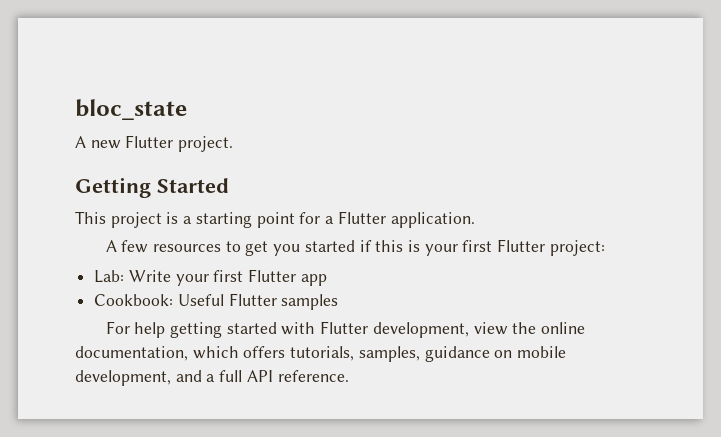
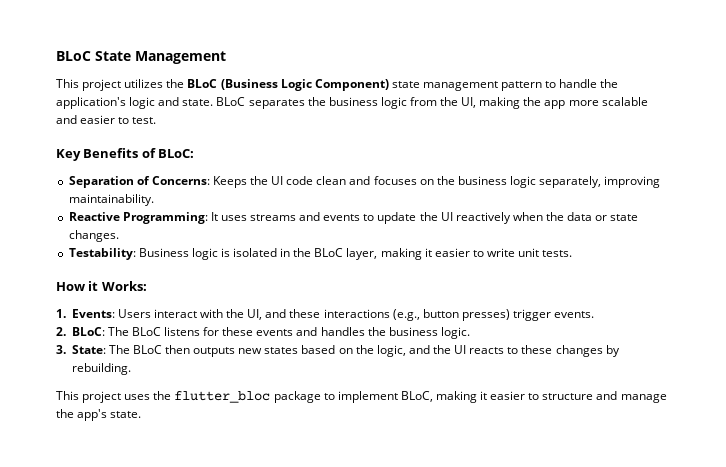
- bloc_state
- A new Flutter project.
- Getting Started
- This project is a starting point for a Flutter application.
- A few resources to get you started if this is your first Flutter project:
- Lab: Write your first Flutter app
- Cookbook: Useful Flutter samples
- For help getting started with Flutter development, view the online documentation, which offers tutorials, samples, guidance on mobile development, and a full API reference.
+ BLoC State Management
+ This project utilizes the BLoC (Business Logic Component) state management pattern to handle the application's logic and state. BLoC separates the business logic from the UI, making the app more scalable and easier to test.
+ Key Benefits of BLoC:
+ Separation of Concerns: Keeps the UI code clean and focuses on the business logic separately, improving maintainability.
+ Reactive Programming: It uses streams and events to update the UI reactively when the data or state changes.
+ Testability: Business logic is isolated in the BLoC layer, making it easier to write unit tests.
+ How it Works:
+ 1. Events: Users interact with the UI, and these interactions (e.g., button presses) trigger events.
+ 2. BLoC: The BLoC listens for these events and handles the business logic.
+ 3. State: The BLoC then outputs new states based on the logic, and the UI reacts to these changes by rebuilding.
+ This project uses the flutter_bloc package to implement BLoC, making it easier to structure and manage the app's state.

